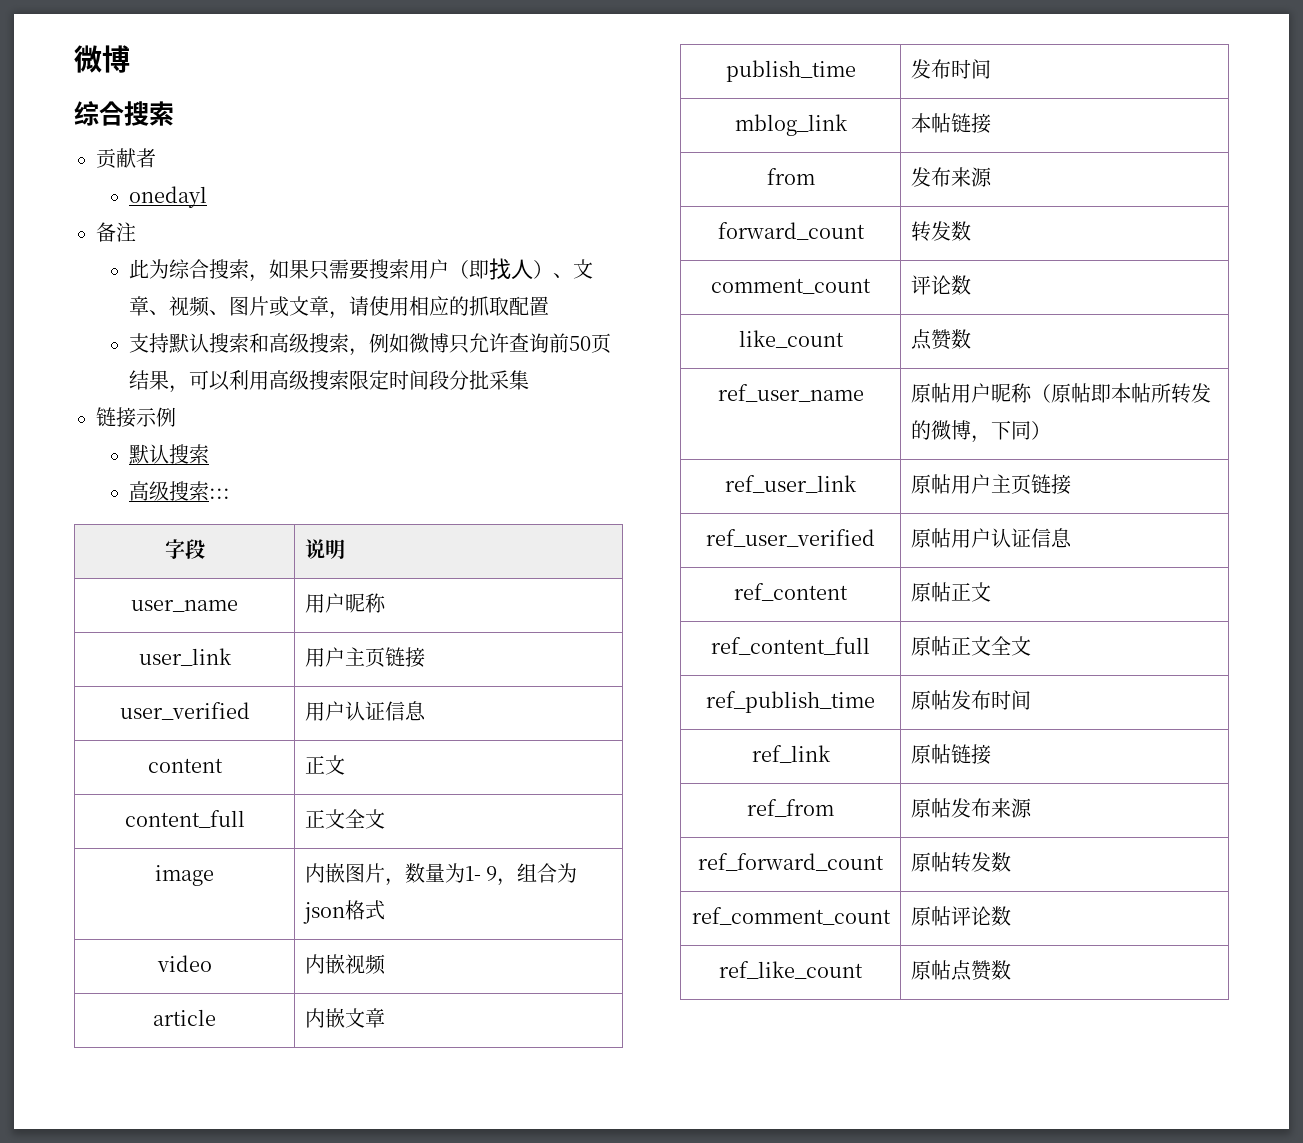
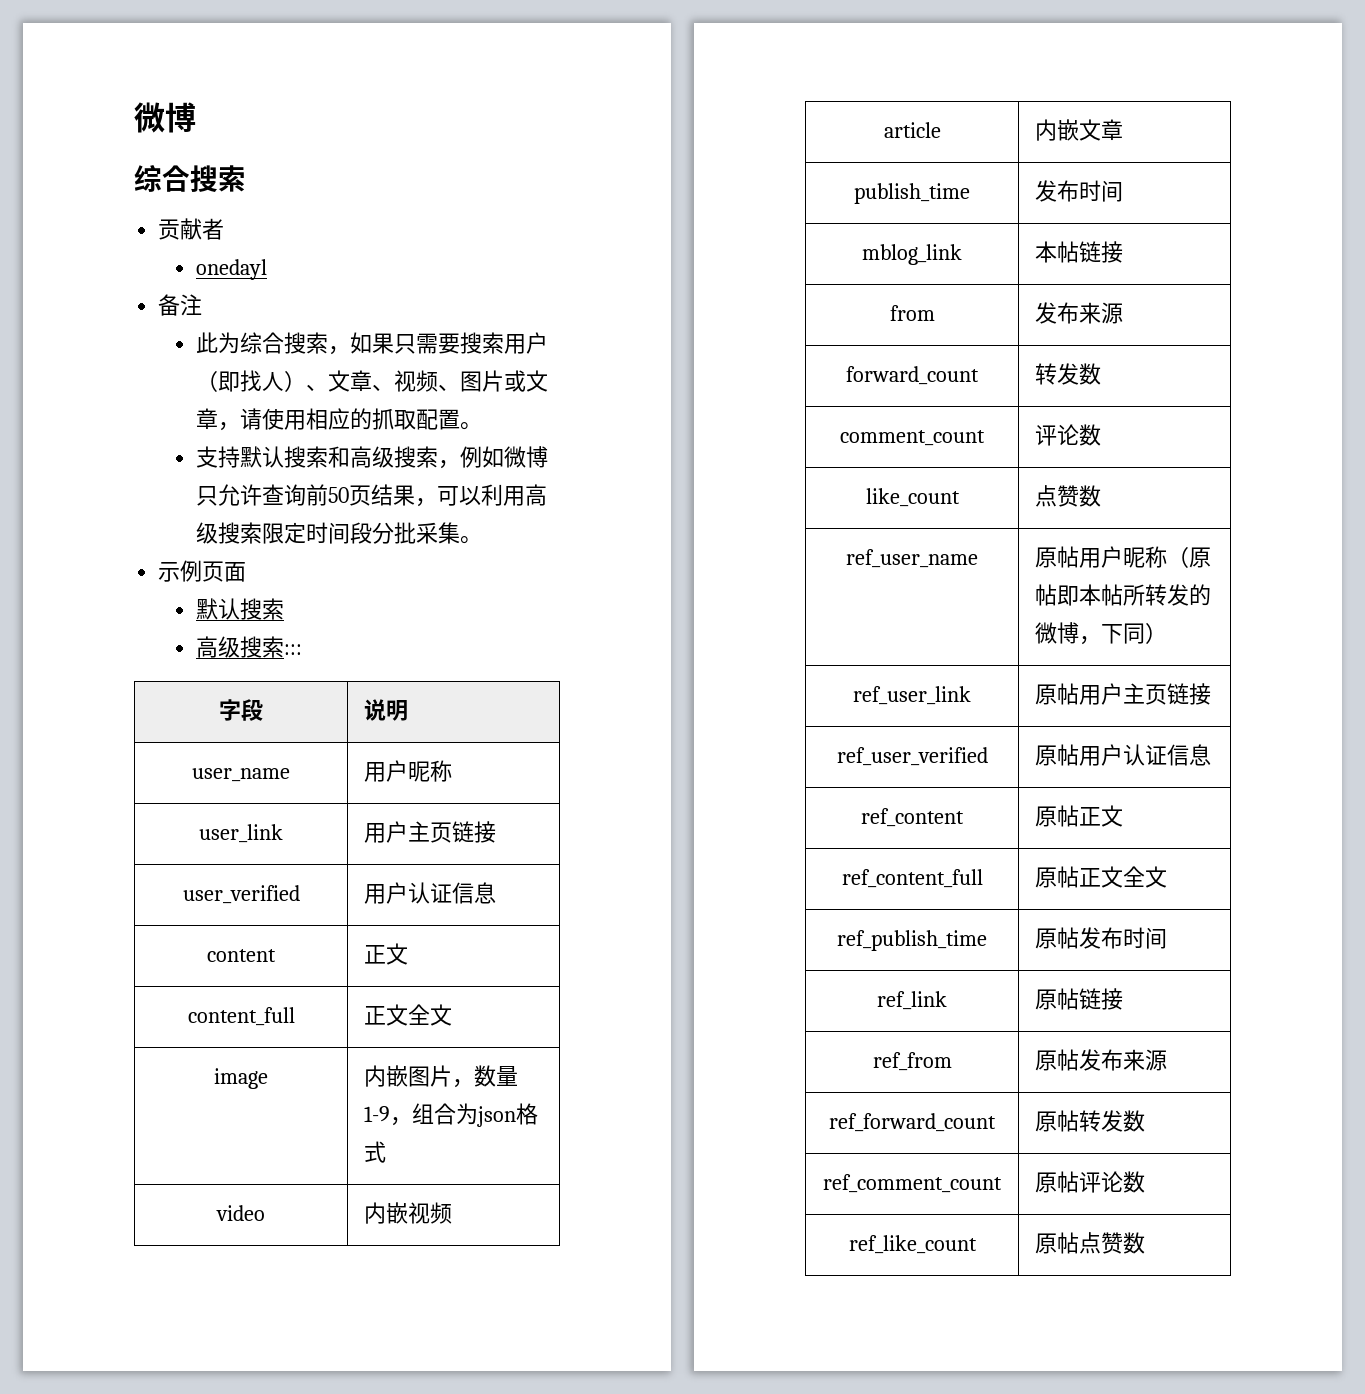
- 此为综合搜索，如果只需要搜索用户（即找人）、文章、视频、图片或文章，请使用相应的抓取配置
+ 此为综合搜索，如果只需要搜索用户（即找人）、文章、视频、图片或文章，请使用相应的抓取配置。
- 支持默认搜索和高级搜索，例如微博只允许查询前50页结果，可以利用高级搜索限定时间段分批采集
- 链接示例
+ 支持默认搜索和高级搜索，例如微博只允许查询前50页结果，可以利用高级搜索限定时间段分批采集。
+ 示例页面
- image | 内嵌图片，数量为1- 9，组合为json格式
+ image | 内嵌图片，数量1-9，组合为json格式

